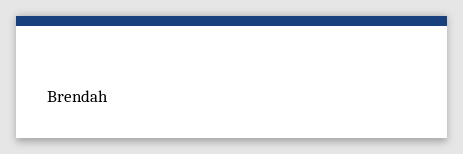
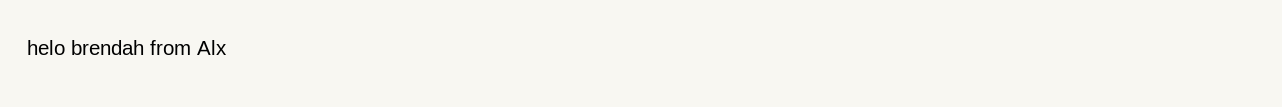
- Brendah
+ helo brendah from Alx

